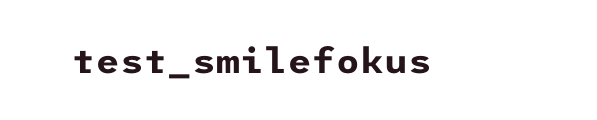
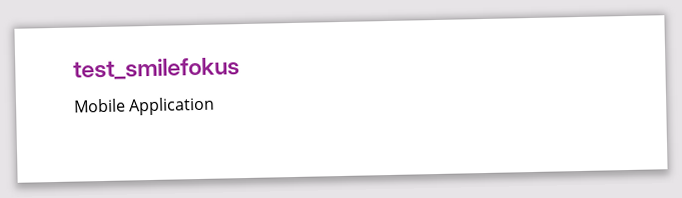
+ Mobile Application

